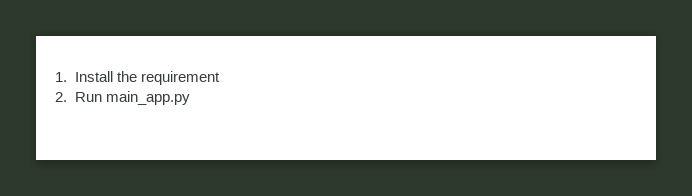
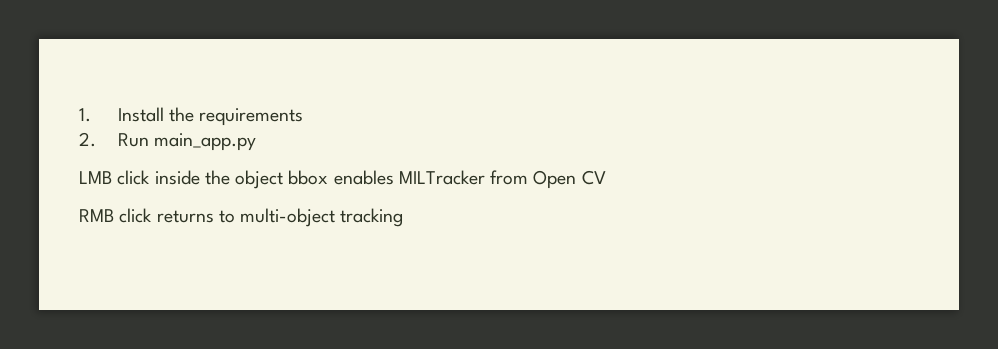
- 1. Install the requirement
+ 1. Install the requirements
+ LMB click inside the object bbox enables MILTracker from Open CV
+ RMB click returns to multi-object tracking

